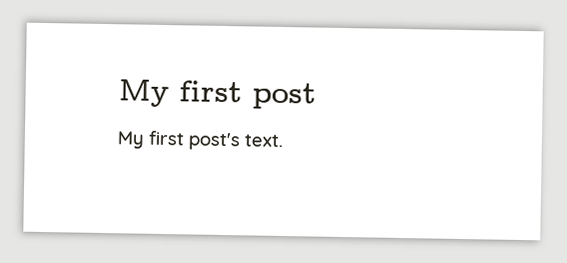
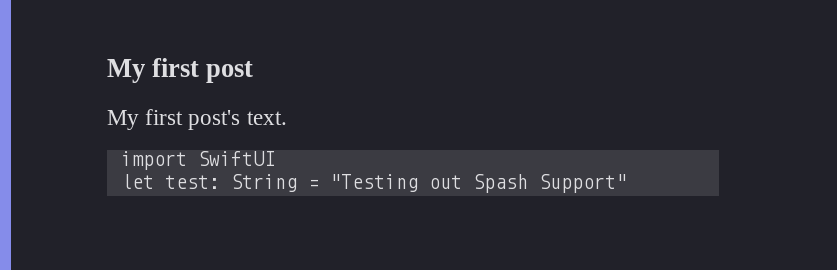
+ import SwiftUI
+ let test: String = "Testing out Spash Support"

